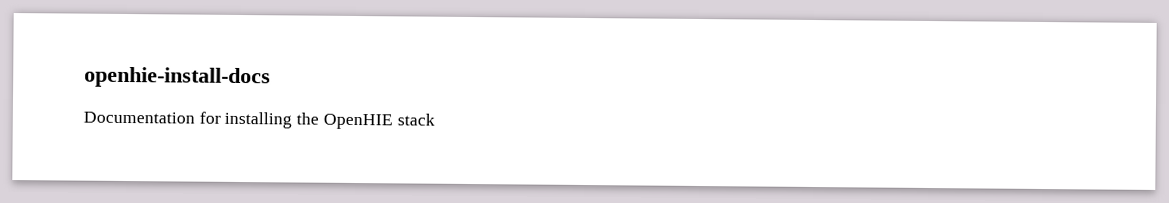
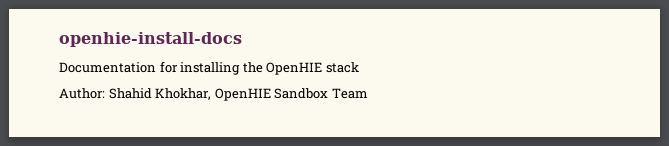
+ Author: Shahid Khokhar, OpenHIE Sandbox Team

